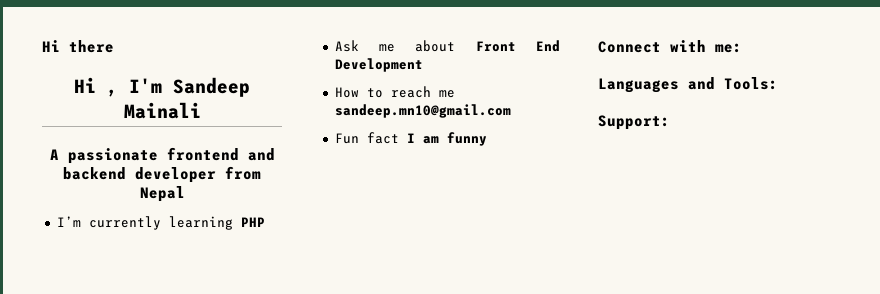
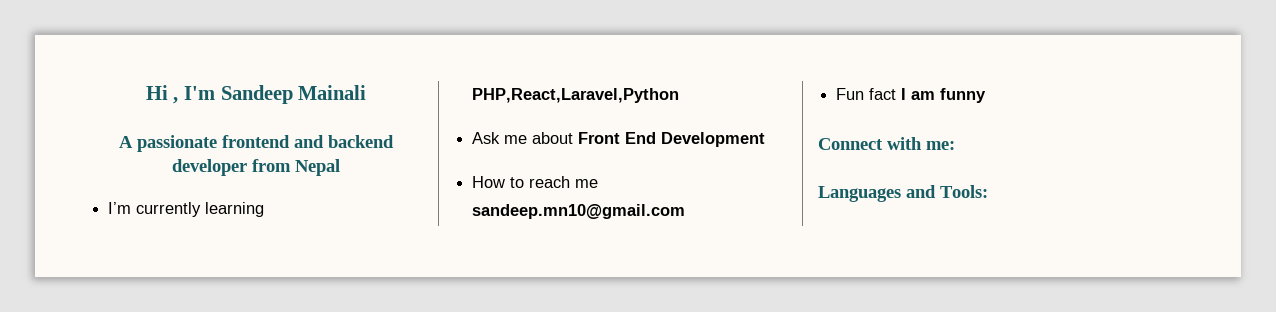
- Hi there
- I’m currently learning PHP
+ I’m currently learning PHP,React,Laravel,Python
- Support:

